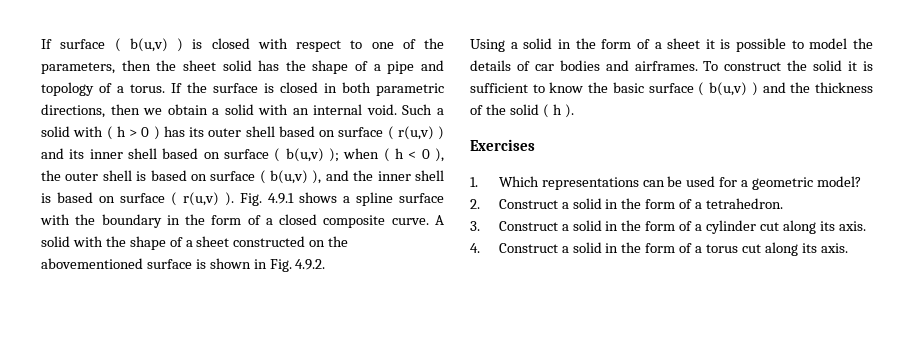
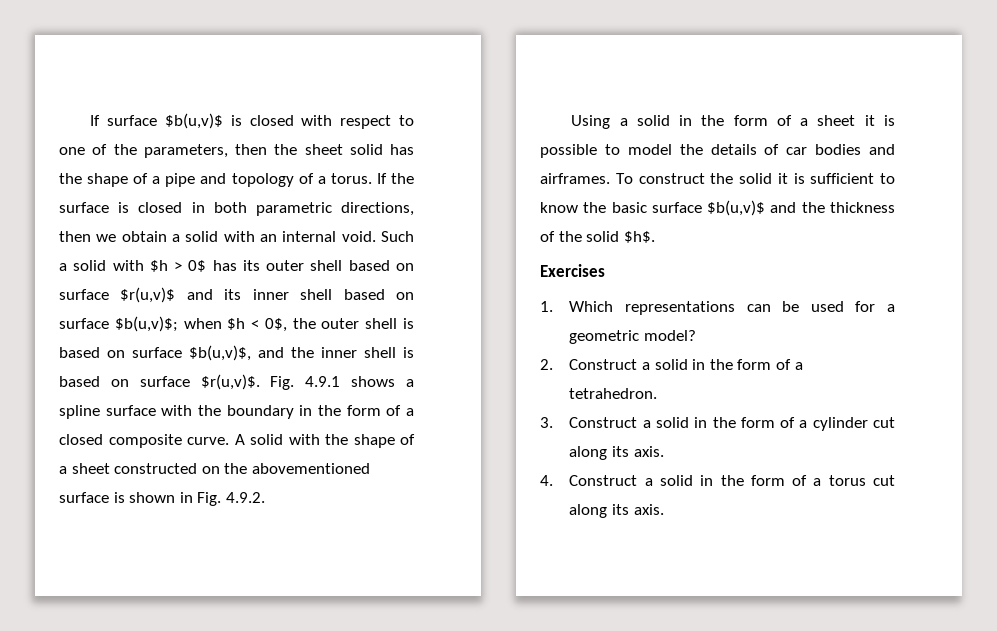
- If surface ( b(u,v) ) is closed with respect to one of the parameters, then the sheet solid has the shape of a pipe and topology of a torus.
+ If surface $b(u,v)$ is closed with respect to one of the parameters, then the sheet solid has the shape of a pipe and topology of a torus.
- Such a solid with ( h > 0 ) has its outer shell based on surface ( r(u,v) ) and its inner shell based on surface ( b(u,v) ); when ( h < 0 ), the outer shell is based on surface ( b(u,v) ), and the inner shell is based on surface ( r(u,v) ).
+ Such a solid with $h > 0$ has its outer shell based on surface $r(u,v)$ and its inner shell based on surface $b(u,v)$; when $h < 0$, the outer shell is based on surface $b(u,v)$, and the inner shell is based on surface $r(u,v)$.
- To construct the solid it is sufficient to know the basic surface ( b(u,v) ) and the thickness of the solid ( h ).
+ To construct the solid it is sufficient to know the basic surface $b(u,v)$ and the thickness of the solid $h$.

